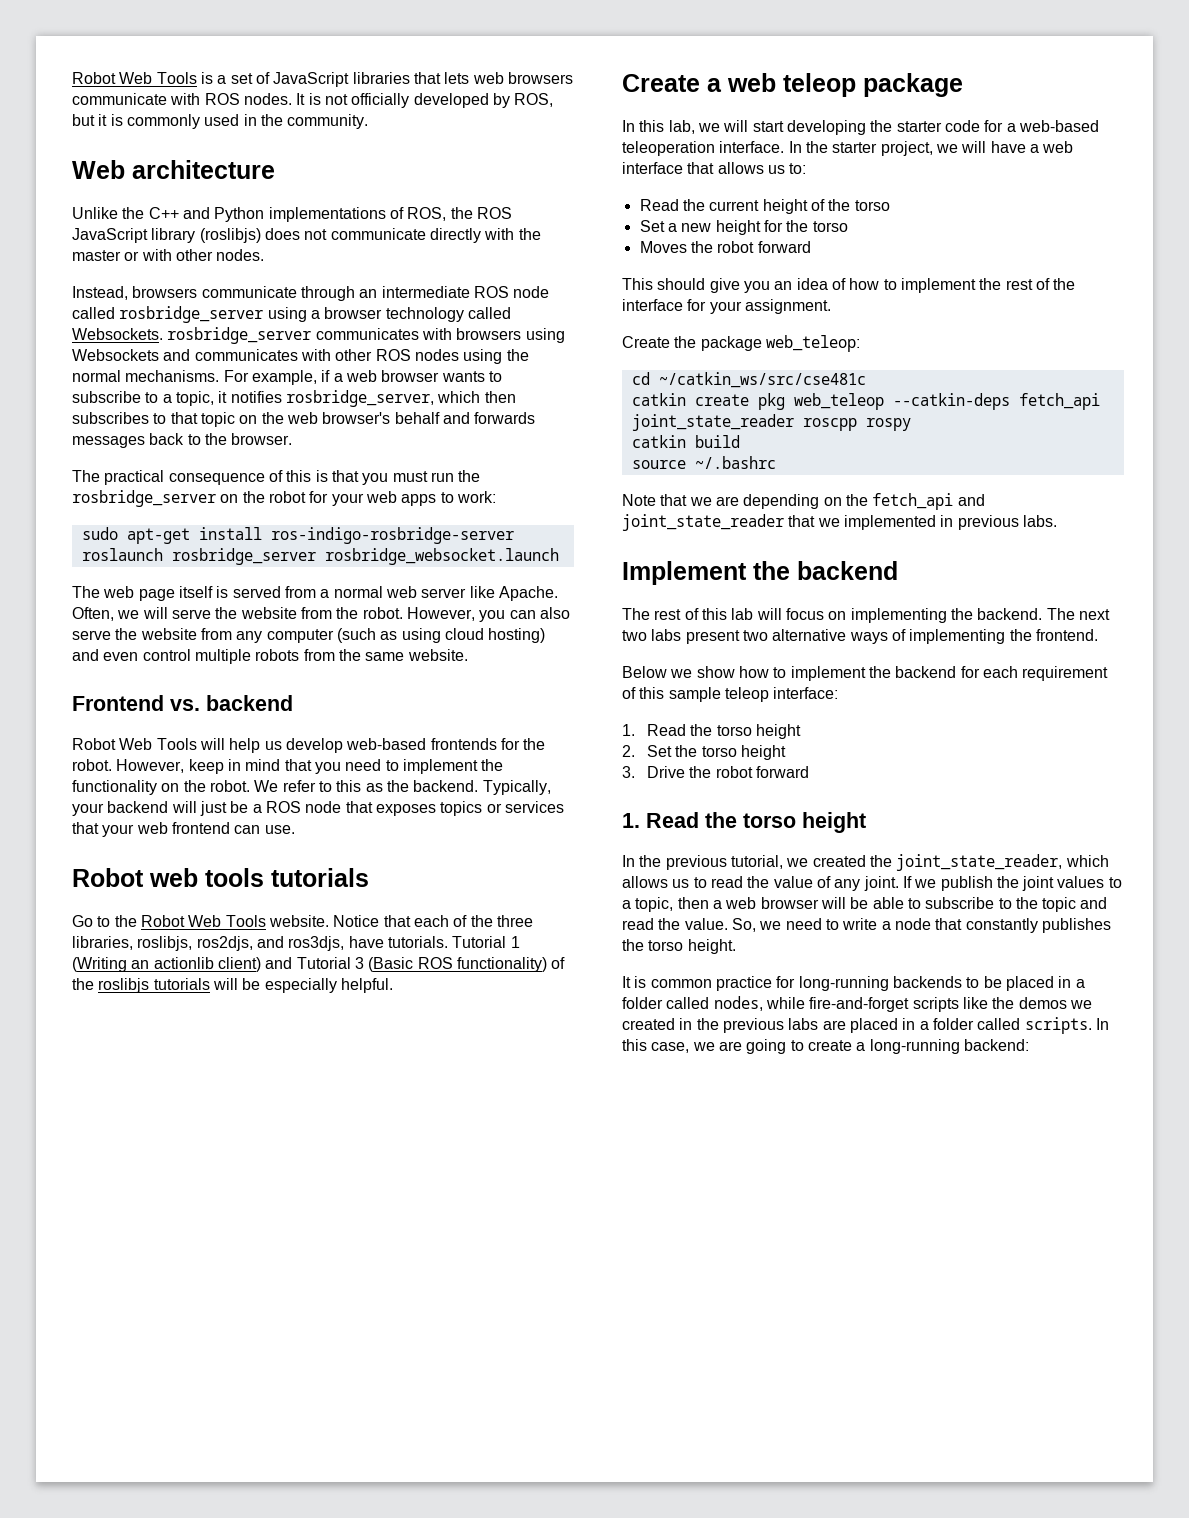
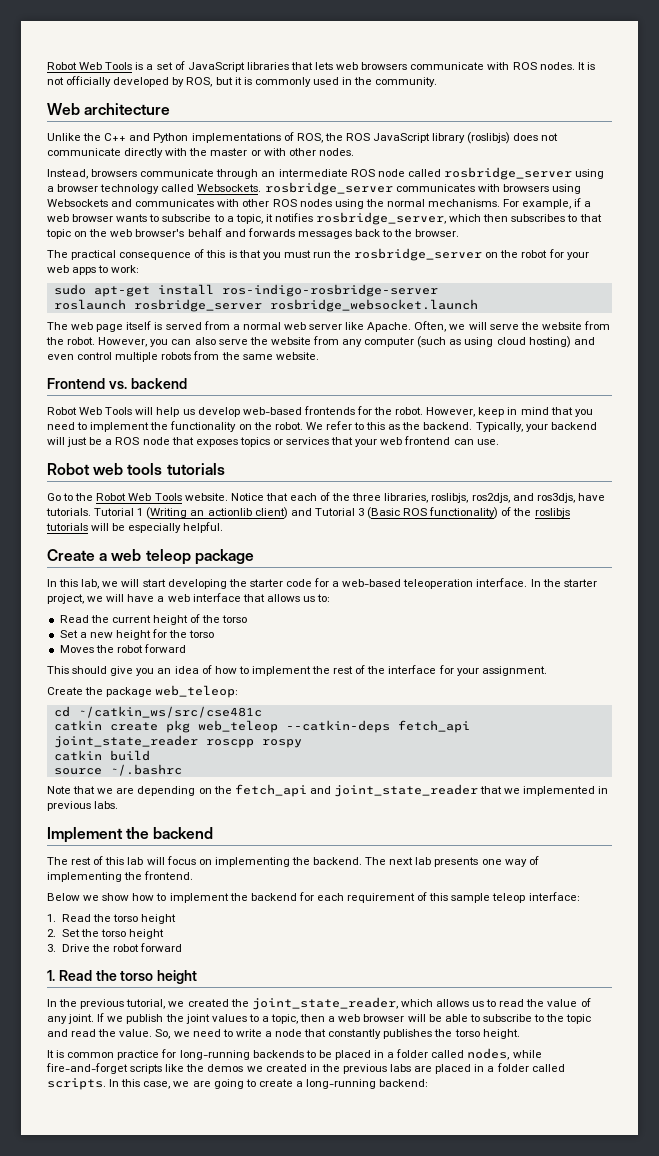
- The next two labs present two alternative ways of implementing the frontend.
+ The next lab presents one way of implementing the frontend.

